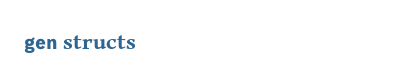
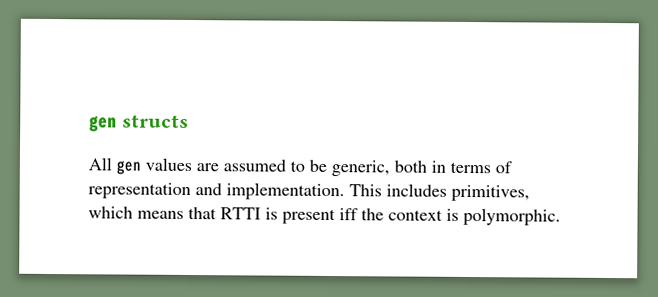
+ All gen values are assumed to be generic, both in terms of representation and implementation. This includes primitives, which means that RTTI is present iff the context is polymorphic.

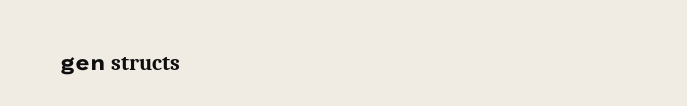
- All gen values are assumed to be generic, both in terms of representation and implementation. This includes primitives, which means that RTTI is present iff the context is polymorphic.

